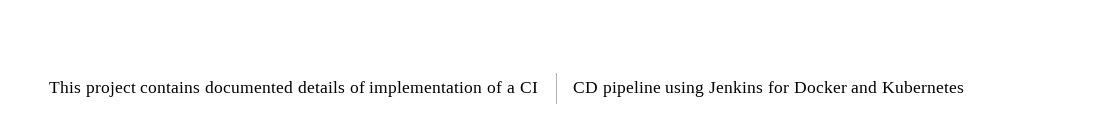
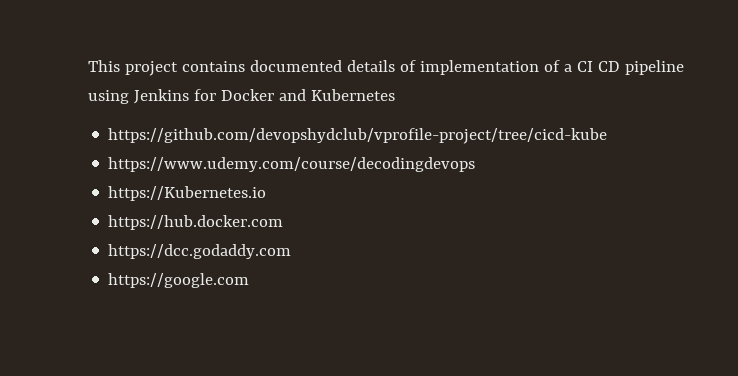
+ https://github.com/devopshydclub/vprofile-project/tree/cicd-kube
+ https://www.udemy.com/course/decodingdevops
+ https://Kubernetes.io
+ https://hub.docker.com
+ https://dcc.godaddy.com
+ https://google.com

